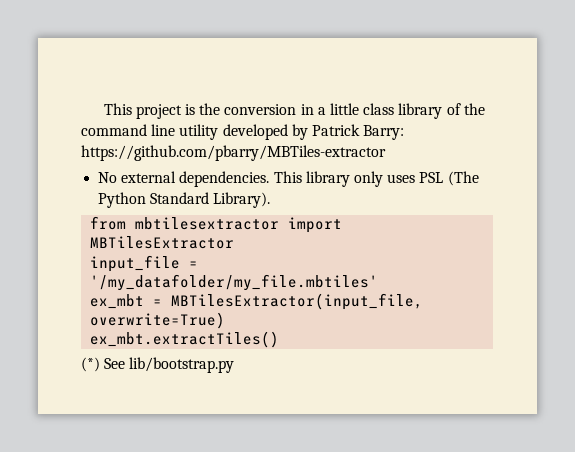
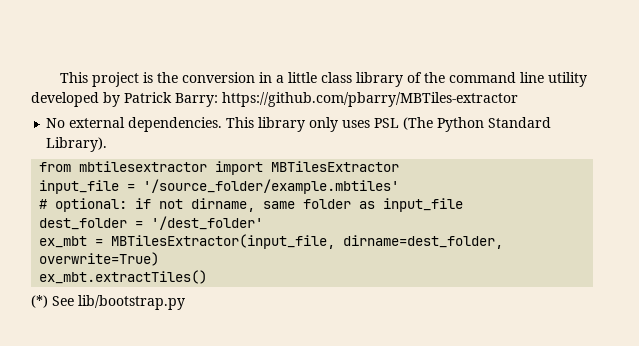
- input_file = '/my_datafolder/my_file.mbtiles'
+ input_file = '/source_folder/example.mbtiles'
+ # optional: if not dirname, same folder as input_file
+ dest_folder = '/dest_folder'
- ex_mbt = MBTilesExtractor(input_file, overwrite=True)
+ ex_mbt = MBTilesExtractor(input_file, dirname=dest_folder, overwrite=True)

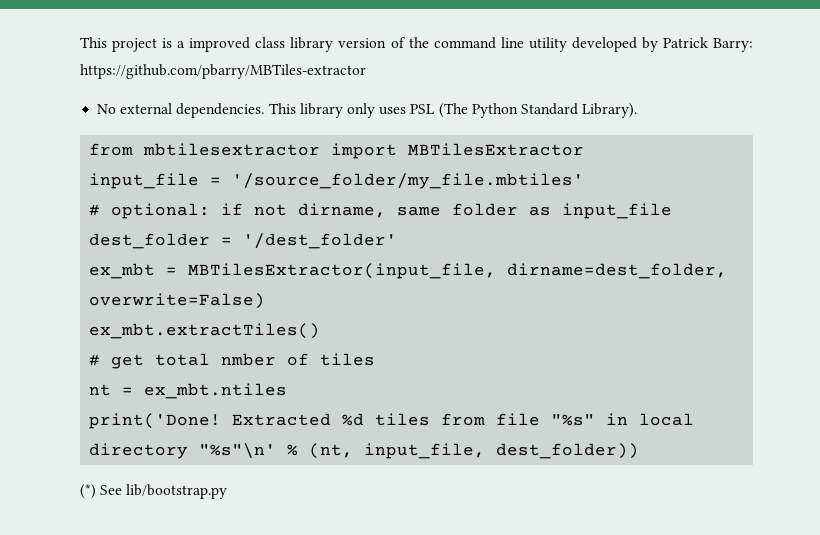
- This project is the conversion in a little class library of the command line utility developed by Patrick Barry: https://github.com/pbarry/MBTiles-extractor
+ This project is a improved class library version of the command line utility developed by Patrick Barry: https://github.com/pbarry/MBTiles-extractor
- input_file = '/source_folder/example.mbtiles'
+ input_file = '/source_folder/my_file.mbtiles'
- ex_mbt = MBTilesExtractor(input_file, dirname=dest_folder, overwrite=True)
+ ex_mbt = MBTilesExtractor(input_file, dirname=dest_folder, overwrite=False)
+ # get total nmber of tiles
+ nt = ex_mbt.ntiles
+ print('Done! Extracted %d tiles from file "%s" in local directory "%s"\n' % (nt, input_file, dest_folder))

